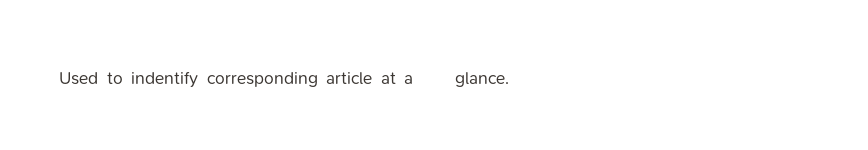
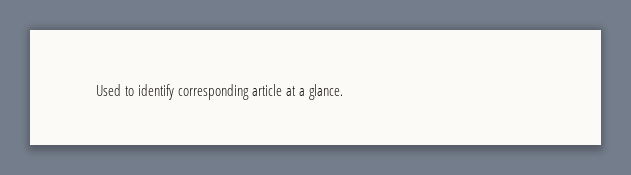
- Used to indentify corresponding article at a glance.
+ Used to identify corresponding article at a glance.

